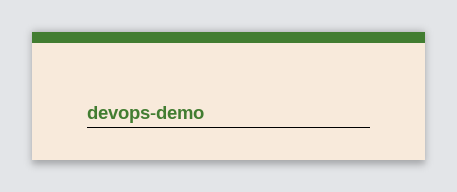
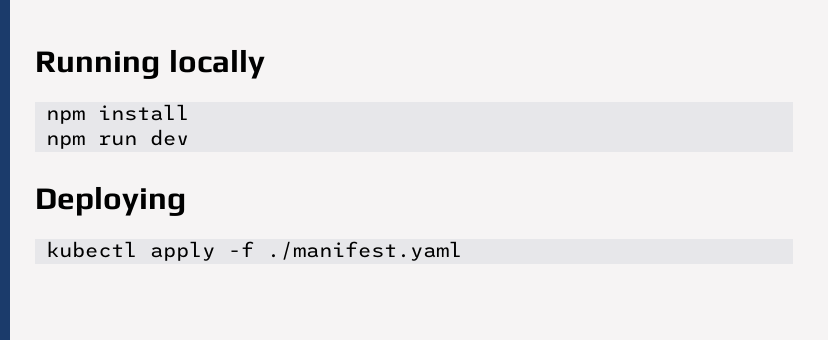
- devops-demo
+ Running locally
+ npm install
+ npm run dev
+ Deploying
+ kubectl apply -f ./manifest.yaml

